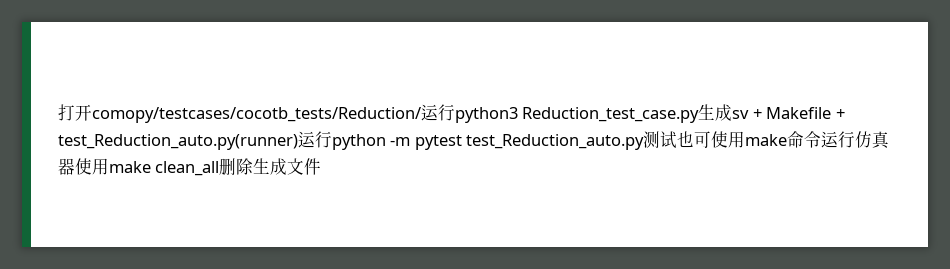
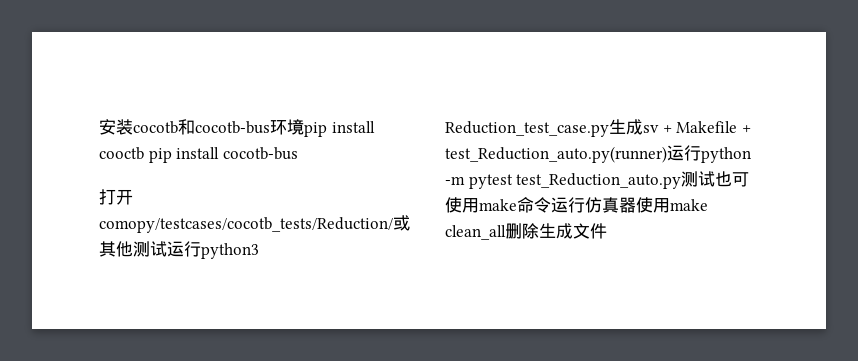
- 打开comopy/testcases/cocotb_tests/Reduction/运行python3 Reduction_test_case.py生成sv + Makefile + test_Reduction_auto.py(runner)运行python -m pytest test_Reduction_auto.py测试也可使用make命令运行仿真器使用make clean_all删除生成文件
+ 安装cocotb和cocotb-bus环境pip install cooctb pip install cocotb-bus
+ 打开comopy/testcases/cocotb_tests/Reduction/或其他测试运行python3 Reduction_test_case.py生成sv + Makefile + test_Reduction_auto.py(runner)运行python -m pytest test_Reduction_auto.py测试也可使用make命令运行仿真器使用make clean_all删除生成文件

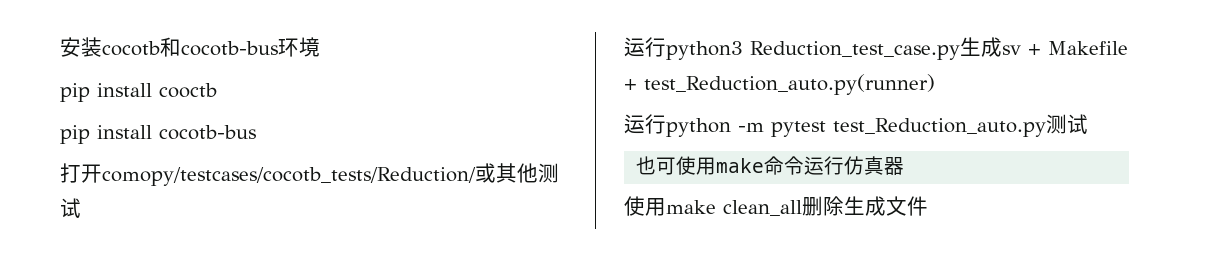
- 安装cocotb和cocotb-bus环境pip install cooctb pip install cocotb-bus
+ 安装cocotb和cocotb-bus环境
+ pip install cooctb
+ pip install cocotb-bus
- 打开comopy/testcases/cocotb_tests/Reduction/或其他测试运行python3 Reduction_test_case.py生成sv + Makefile + test_Reduction_auto.py(runner)运行python -m pytest test_Reduction_auto.py测试也可使用make命令运行仿真器使用make clean_all删除生成文件
+ 打开comopy/testcases/cocotb_tests/Reduction/或其他测试
+ 运行python3 Reduction_test_case.py生成sv + Makefile + test_Reduction_auto.py(runner)
+ 运行python -m pytest test_Reduction_auto.py测试
+ 也可使用make命令运行仿真器
+ 使用make clean_all删除生成文件

